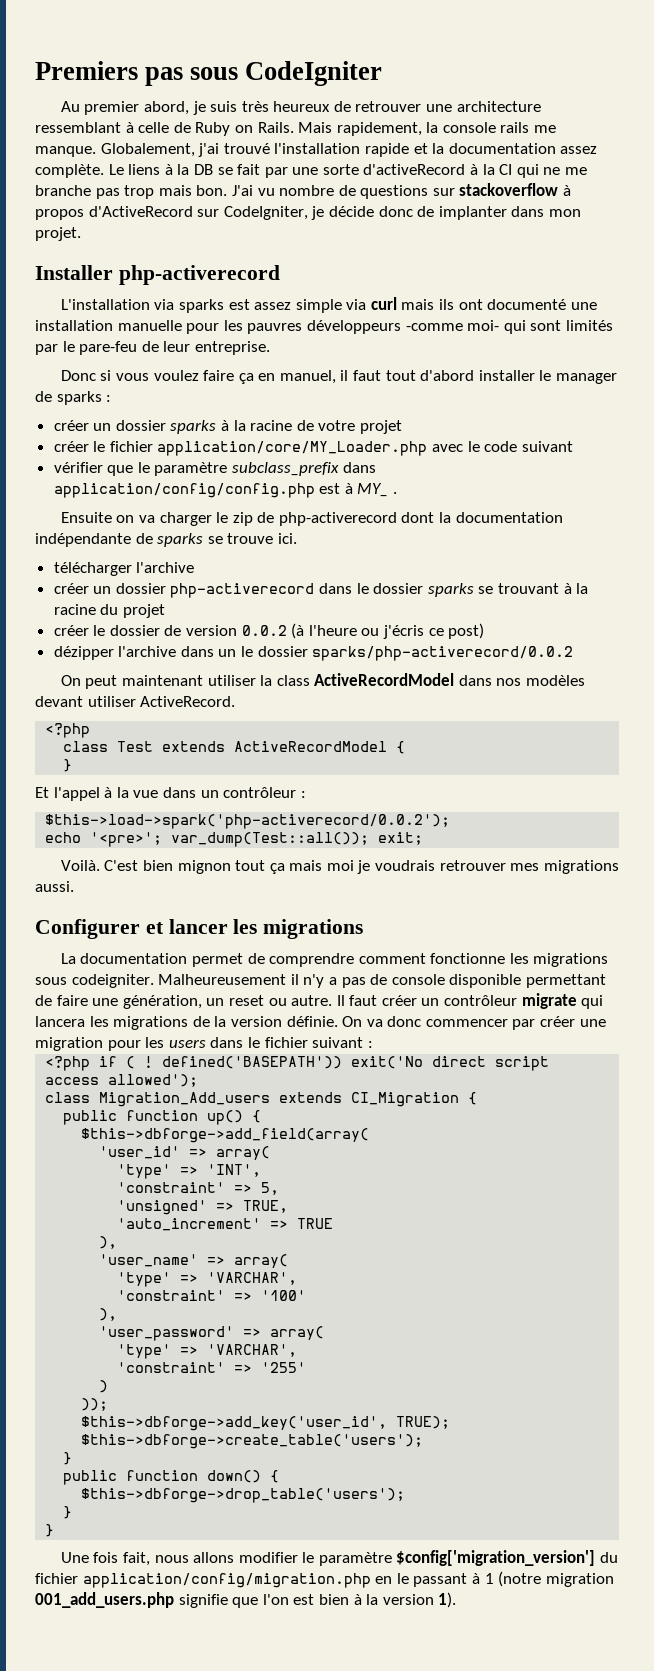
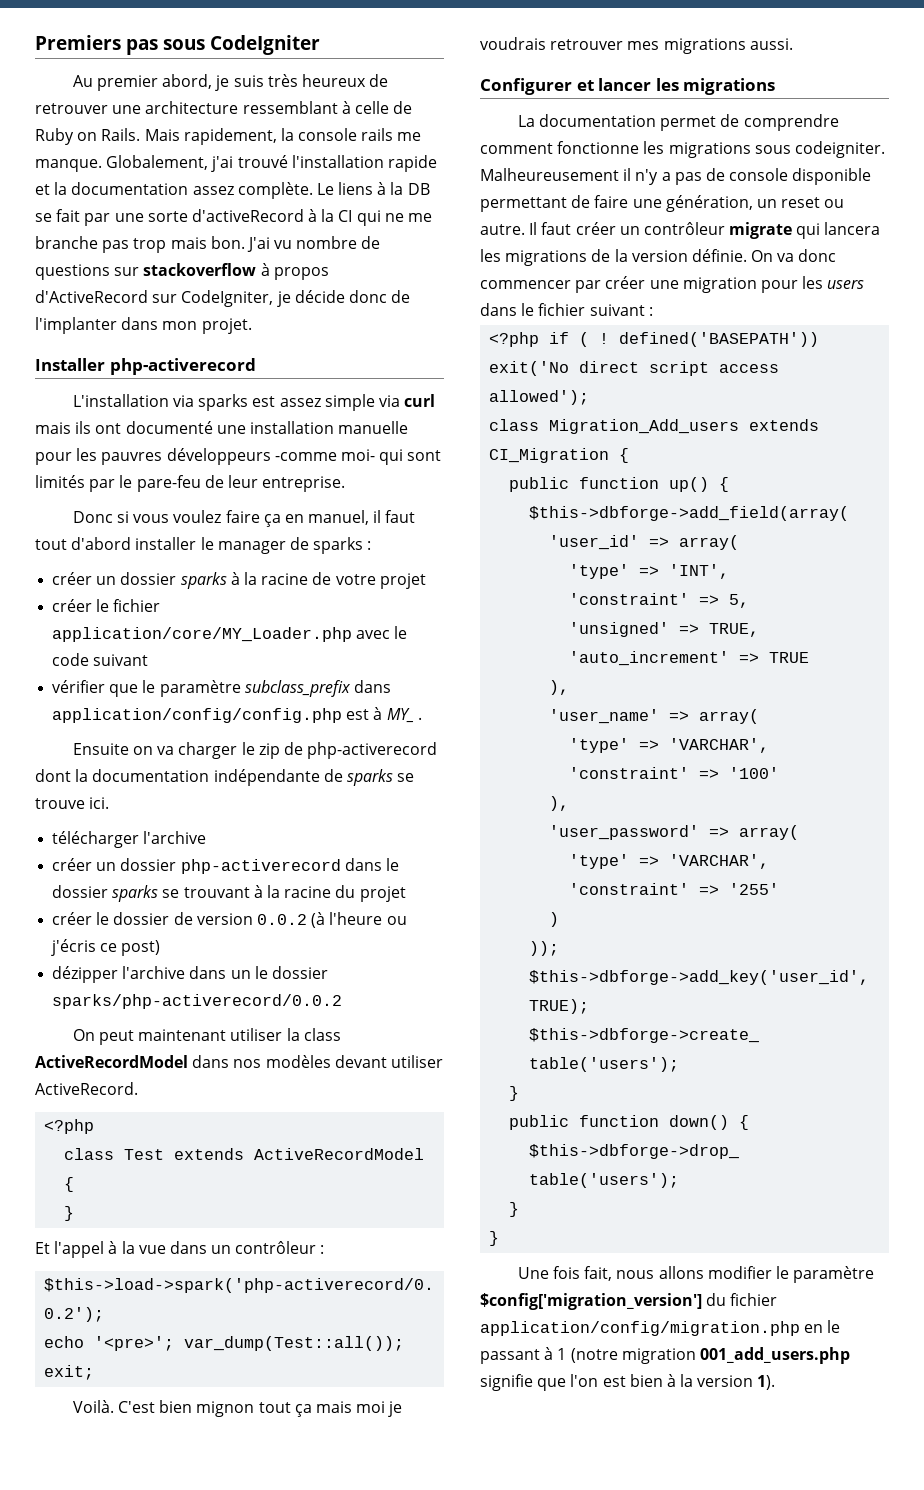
- J'ai vu nombre de questions sur stackoverflow à propos d'ActiveRecord sur CodeIgniter, je décide donc de implanter dans mon projet.
+ J'ai vu nombre de questions sur stackoverflow à propos d'ActiveRecord sur CodeIgniter, je décide donc de l'implanter dans mon projet.

